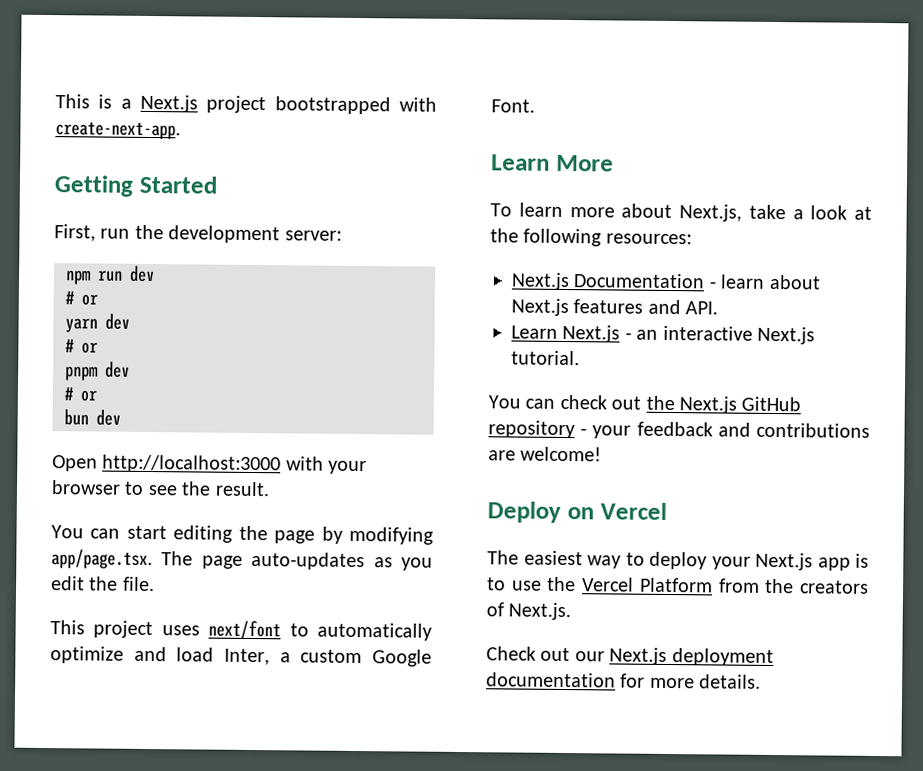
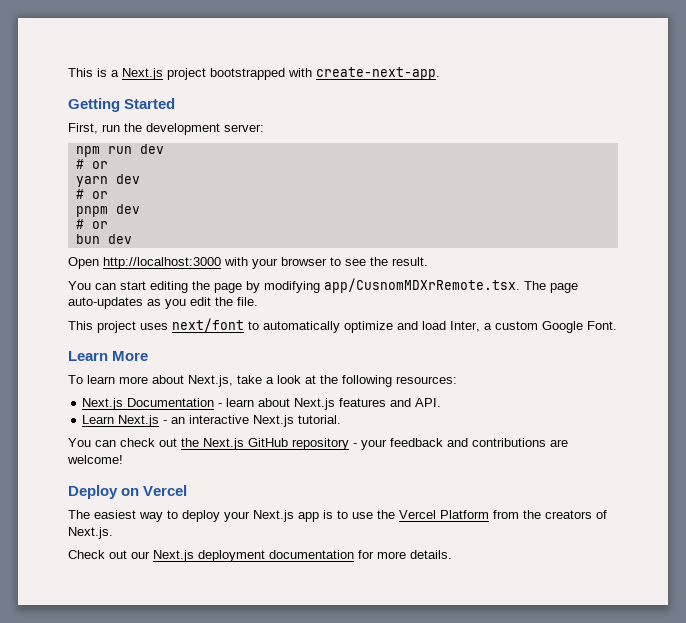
- You can start editing the page by modifying app/page.tsx. The page auto-updates as you edit the file.
+ You can start editing the page by modifying app/CusnomMDXrRemote.tsx. The page auto-updates as you edit the file.

